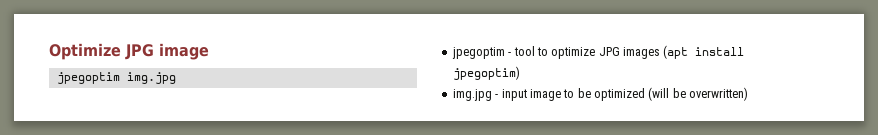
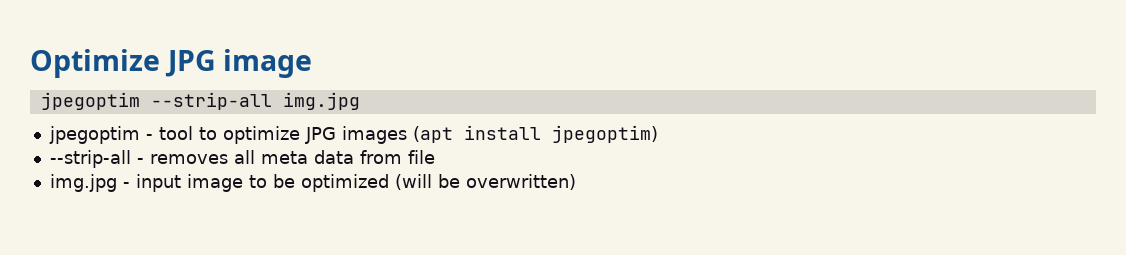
- jpegoptim img.jpg
+ jpegoptim --strip-all img.jpg
+ --strip-all - removes all meta data from file

